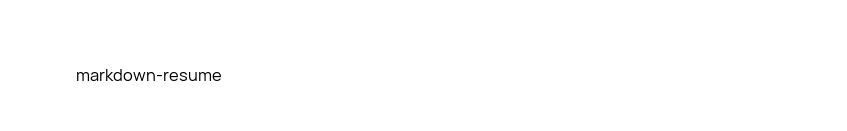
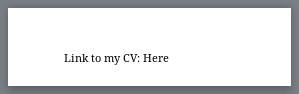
- markdown-resume
+ Link to my CV: Here

